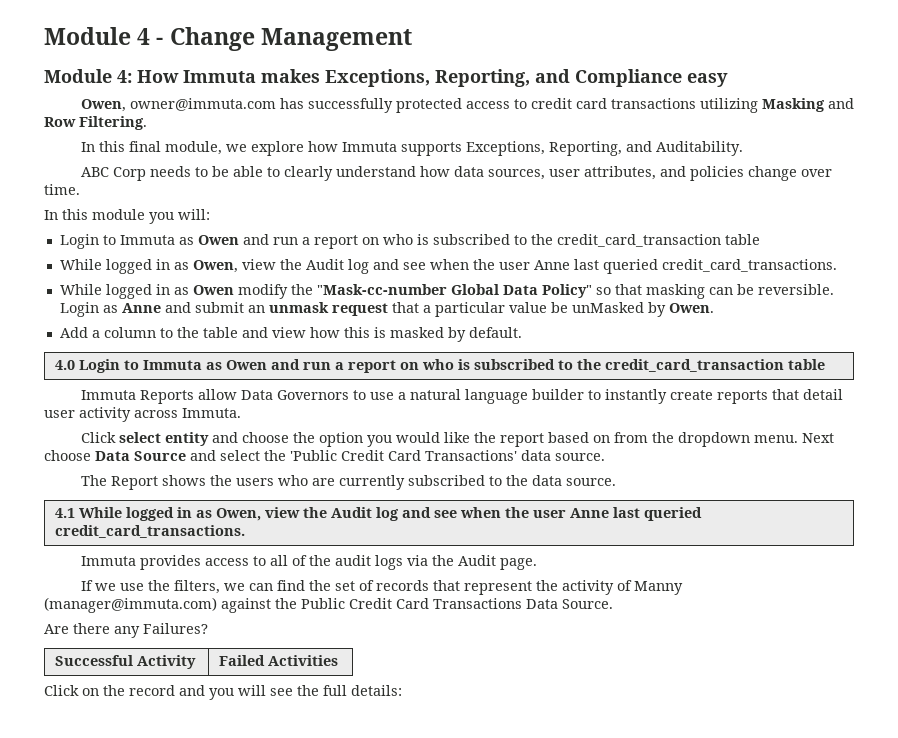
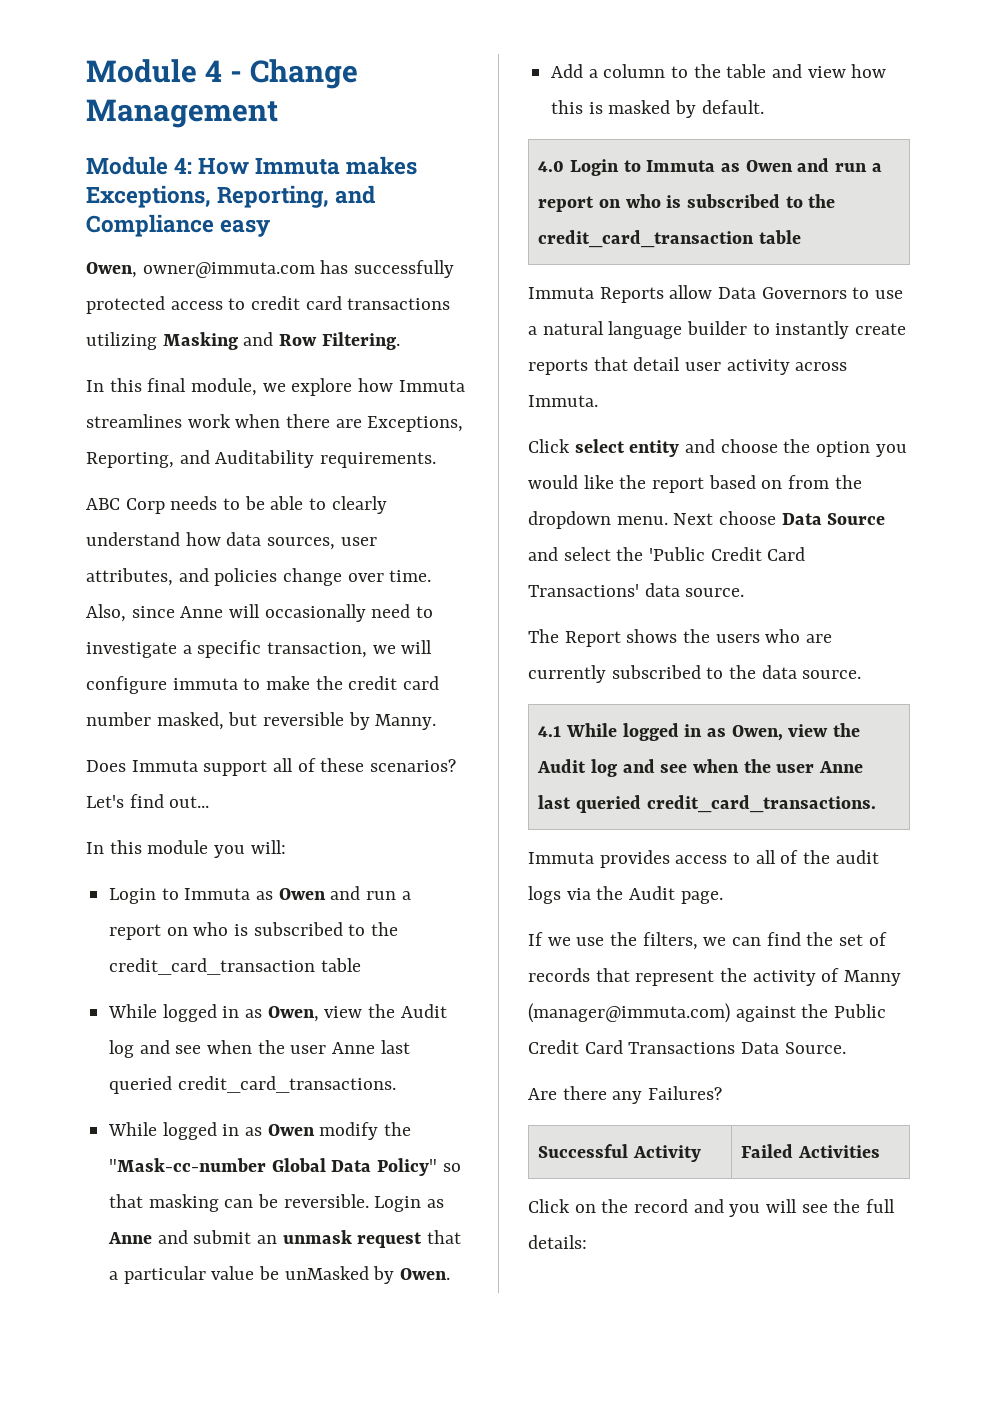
- In this final module, we explore how Immuta supports Exceptions, Reporting, and Auditability.
+ In this final module, we explore how Immuta streamlines work when there are Exceptions, Reporting, and Auditability requirements.
+ Also, since Anne will occasionally need to investigate a specific transaction, we will configure immuta to make the credit card number masked, but reversible by Manny.
+ Does Immuta support all of these scenarios? Let's find out...

